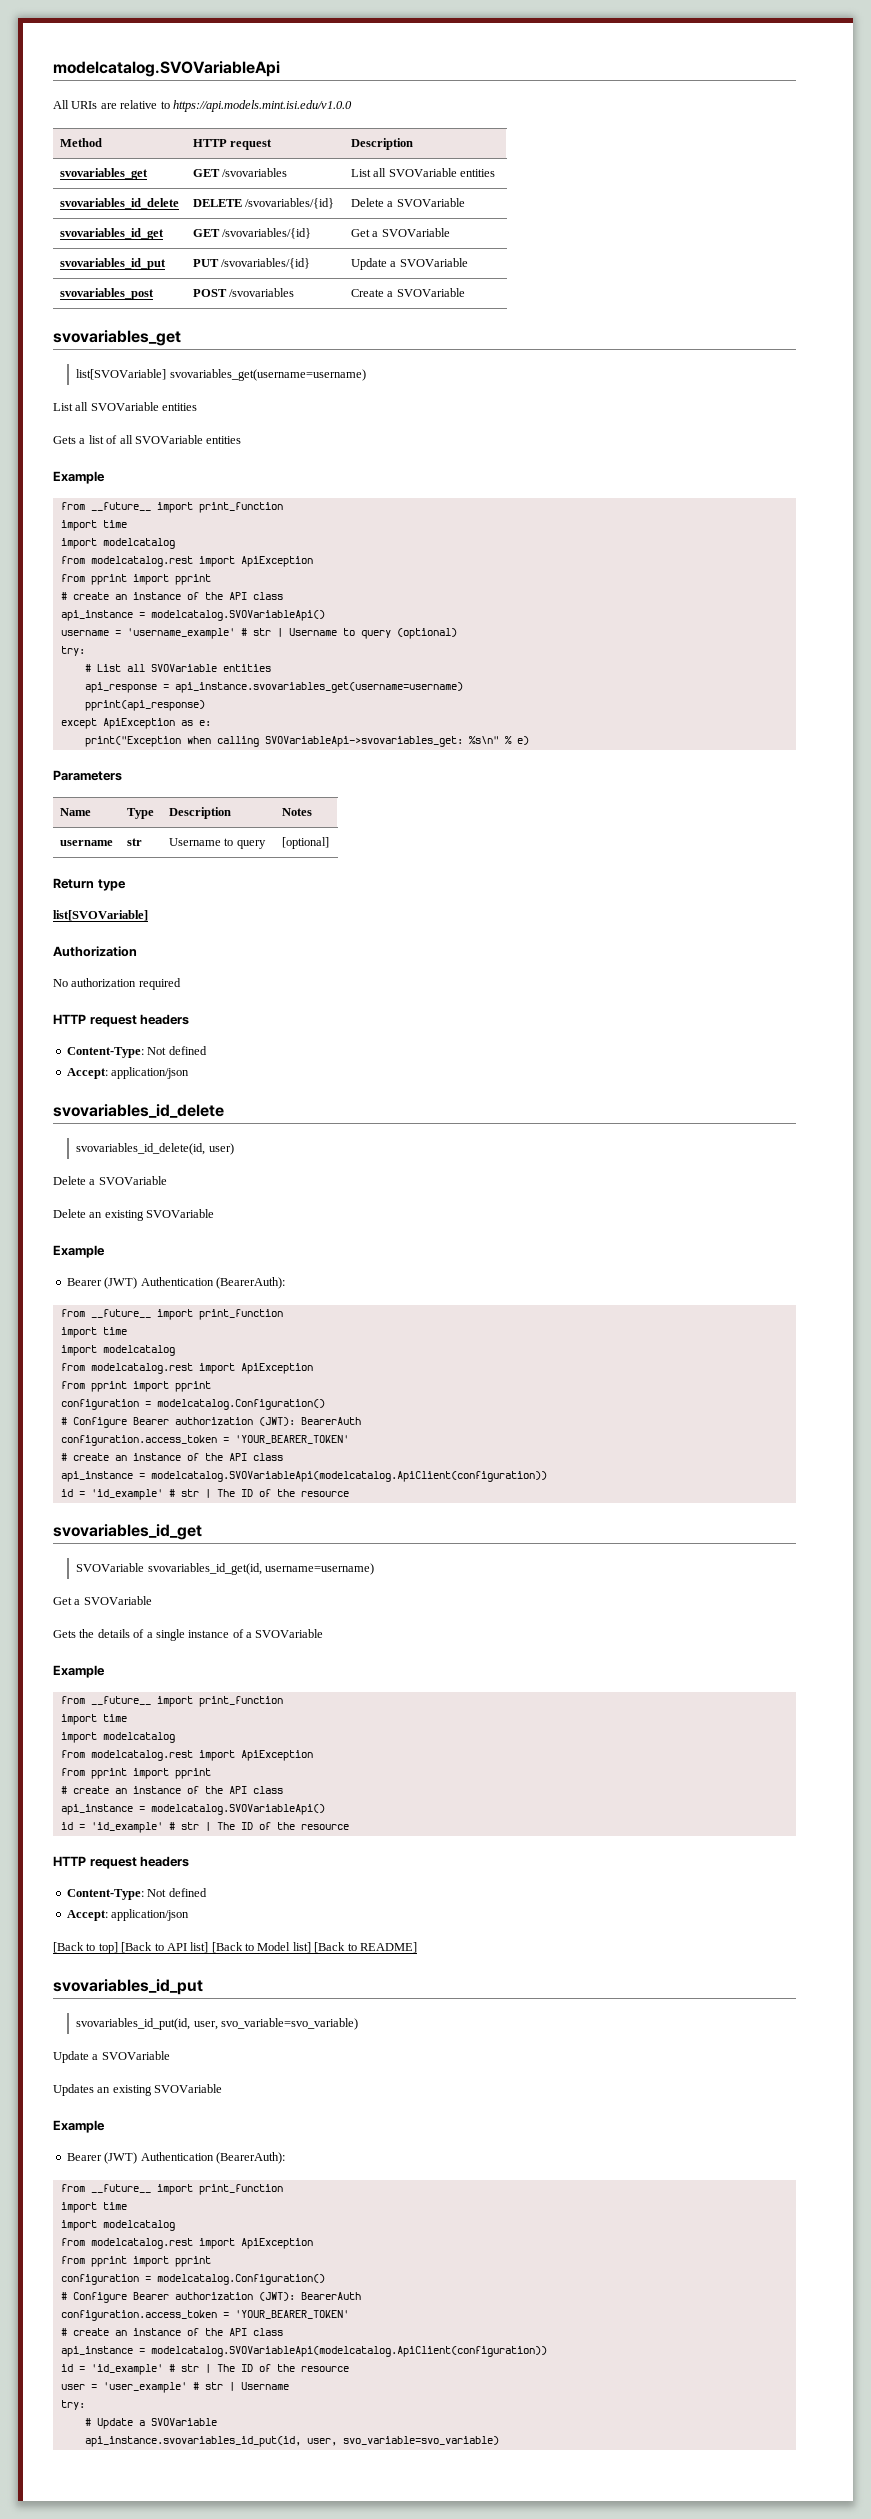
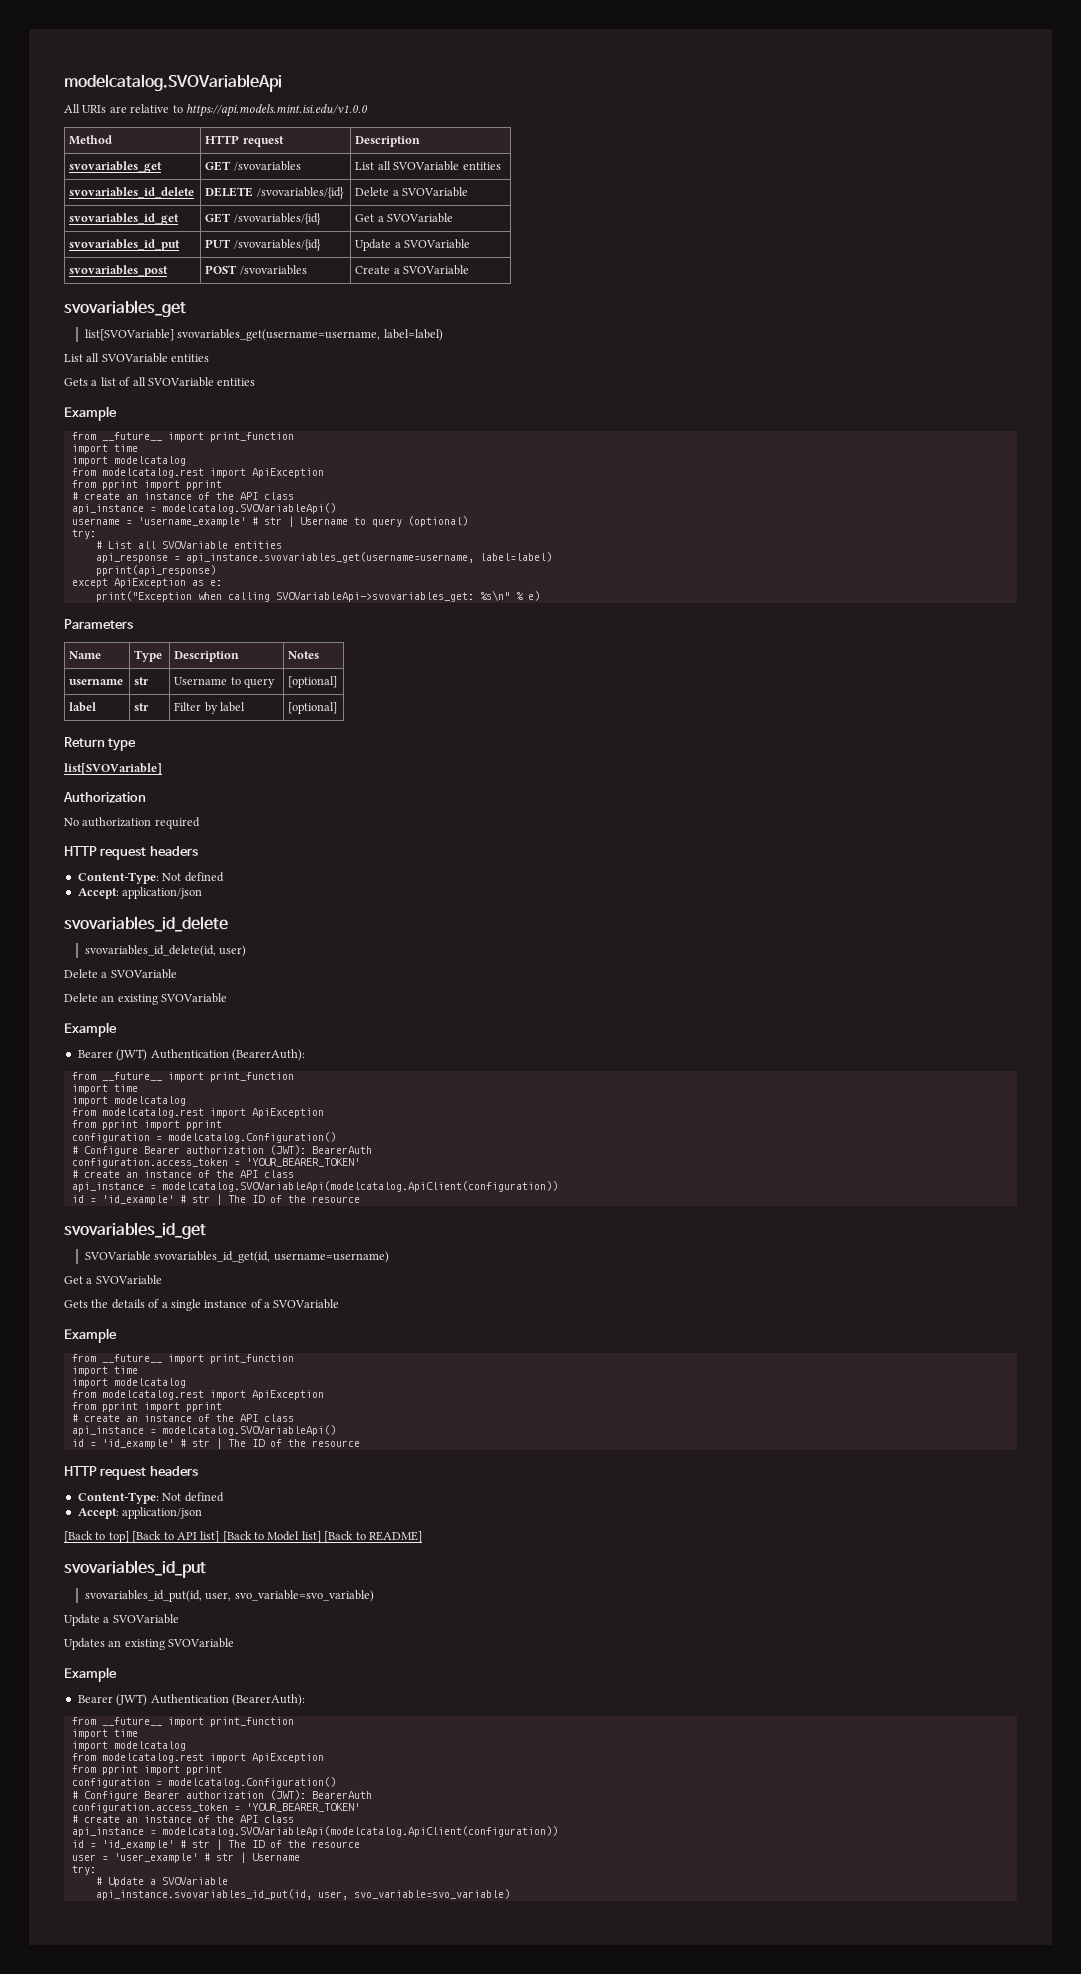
- list[SVOVariable] svovariables_get(username=username)
+ list[SVOVariable] svovariables_get(username=username, label=label)
- api_response = api_instance.svovariables_get(username=username)
+ api_response = api_instance.svovariables_get(username=username, label=label)
+ label | str | Filter by label | [optional]

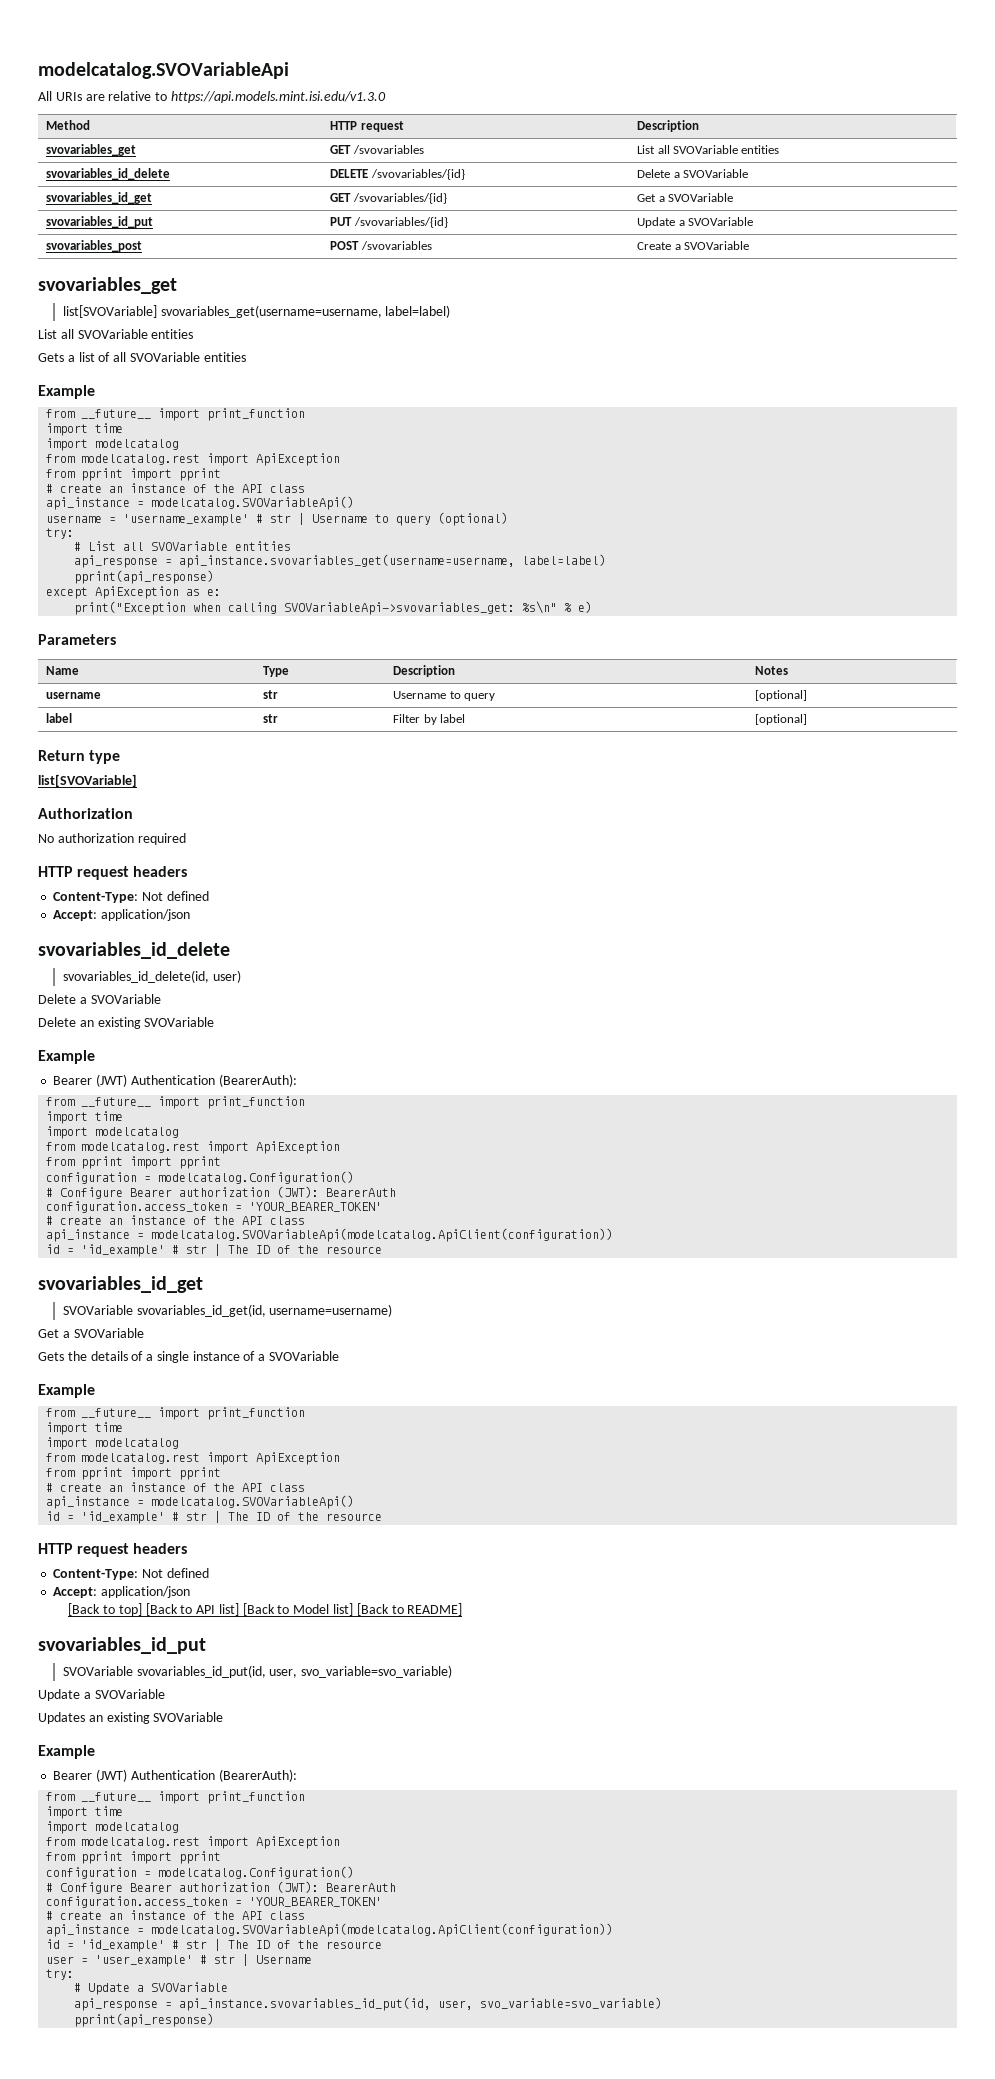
- All URIs are relative to https://api.models.mint.isi.edu/v1.0.0
+ All URIs are relative to https://api.models.mint.isi.edu/v1.3.0
- svovariables_id_put(id, user, svo_variable=svo_variable)
+ SVOVariable svovariables_id_put(id, user, svo_variable=svo_variable)
- api_instance.svovariables_id_put(id, user, svo_variable=svo_variable)
+ api_response = api_instance.svovariables_id_put(id, user, svo_variable=svo_variable)
+ pprint(api_response)

